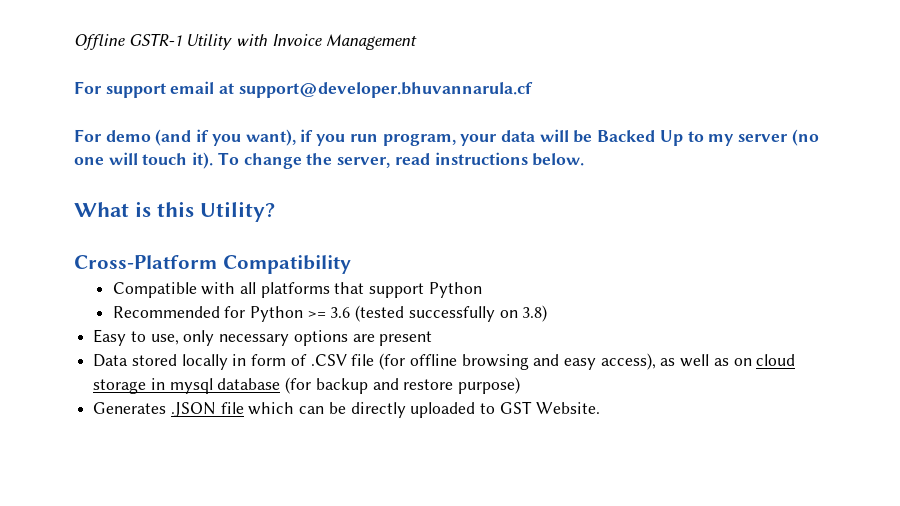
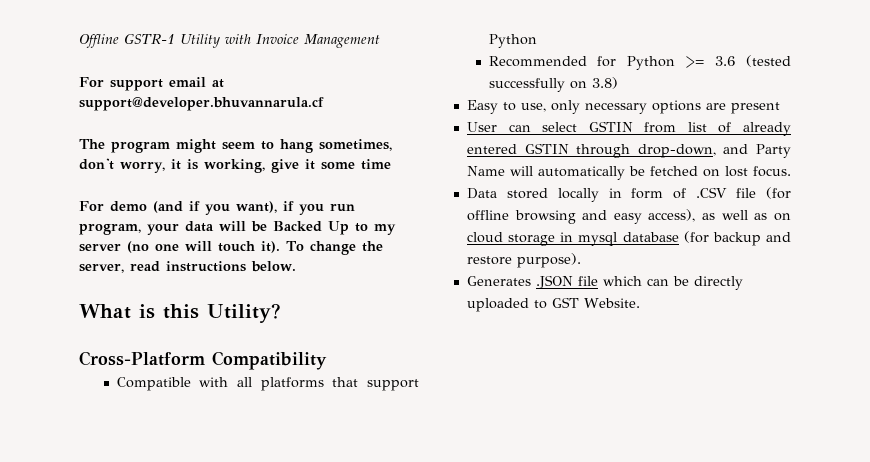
+ The program might seem to hang sometimes, don't worry, it is working, give it some time
+ User can select GSTIN from list of already entered GSTIN through drop-down, and Party Name will automatically be fetched on lost focus.
- Data stored locally in form of .CSV file (for offline browsing and easy access), as well as on cloud storage in mysql database (for backup and restore purpose)
+ Data stored locally in form of .CSV file (for offline browsing and easy access), as well as on cloud storage in mysql database (for backup and restore purpose).

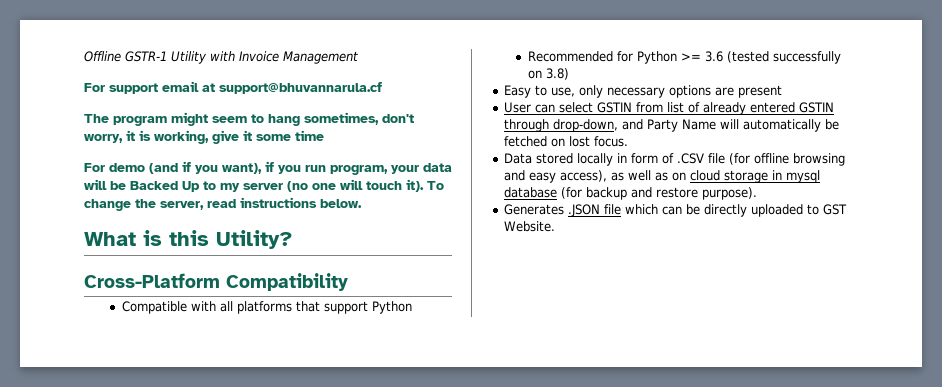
- For support email at support@developer.bhuvannarula.cf
+ For support email at support@bhuvannarula.cf

